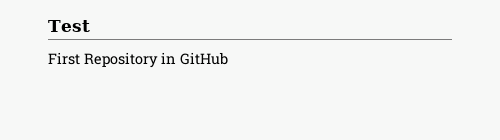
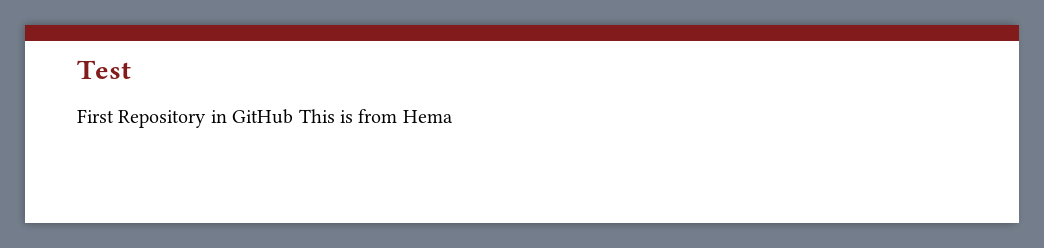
- First Repository in GitHub
+ First Repository in GitHub This is from Hema

